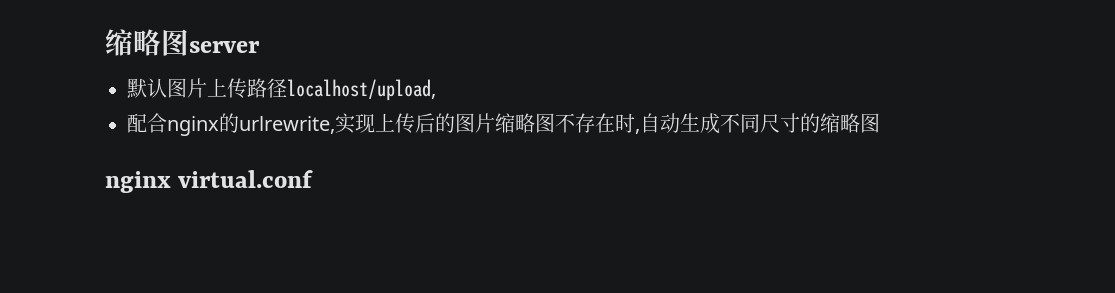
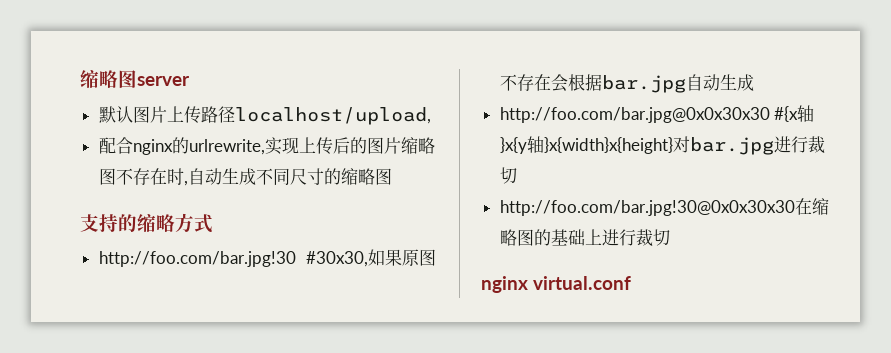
+ 支持的缩略方式
+ http://foo.com/bar.jpg!30 #30x30,如果原图不存在会根据bar.jpg自动生成
+ http://foo.com/bar.jpg@0x0x30x30 #{x轴}x{y轴}x{width}x{height}对bar.jpg进行裁切
+ http://foo.com/bar.jpg!30@0x0x30x30在缩略图的基础上进行裁切

